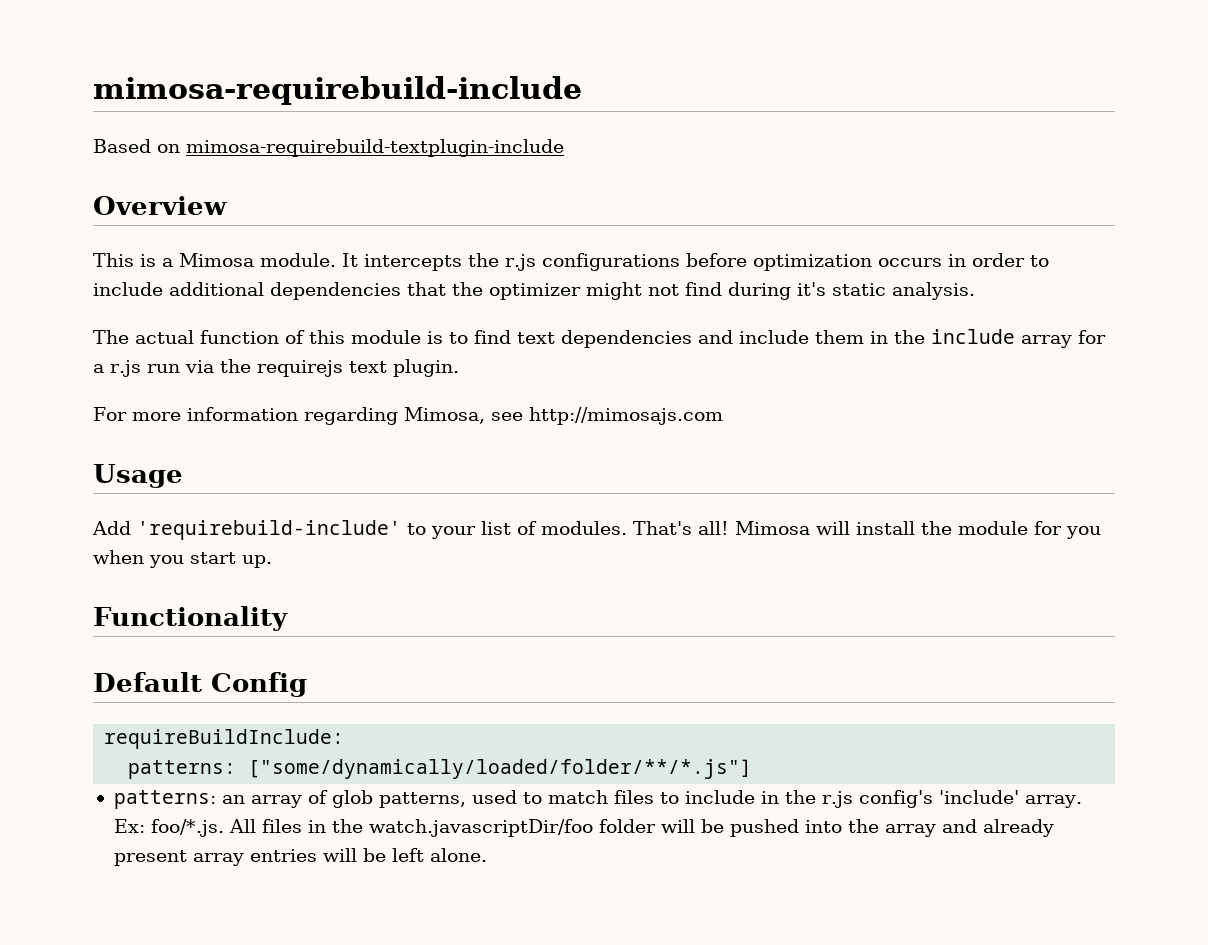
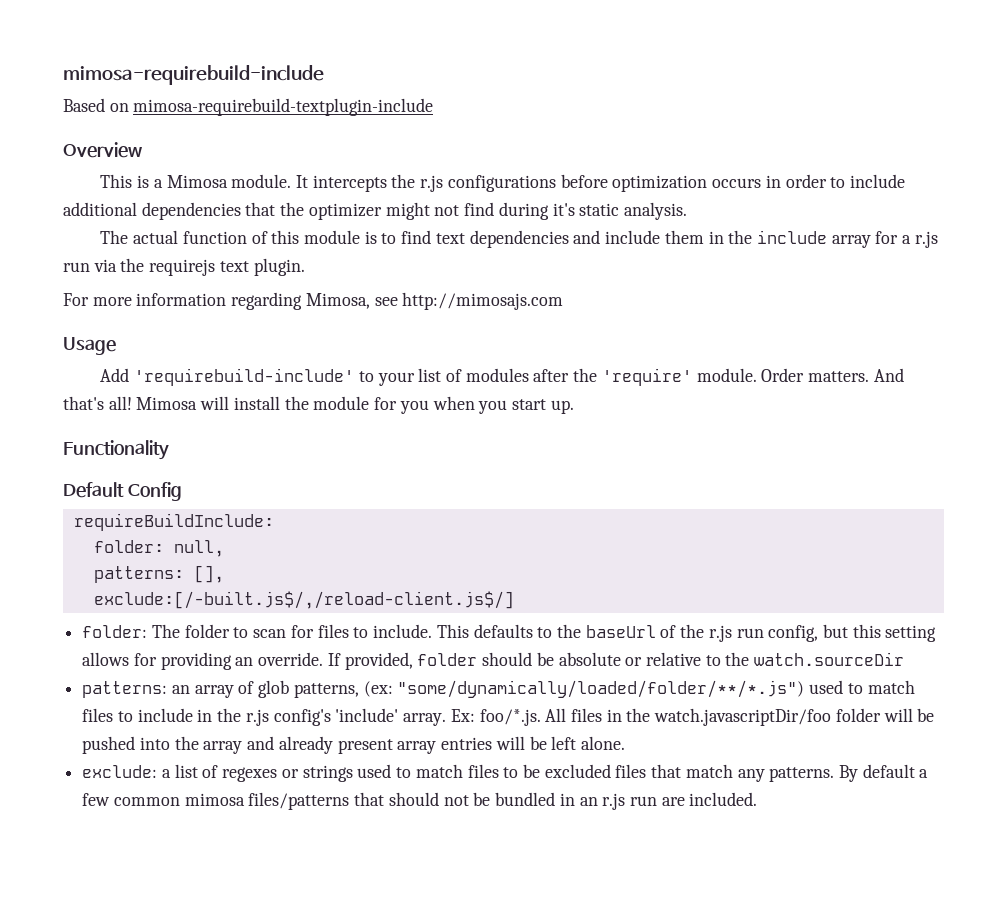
- Add 'requirebuild-include' to your list of modules. That's all!
+ Add 'requirebuild-include' to your list of modules after the 'require' module. Order matters. And that's all!
- patterns: ["some/dynamically/loaded/folder/**/*.js"]
+ folder: null,
+ patterns: [],
+ exclude:[/-built.js$/,/reload-client.js$/]
+ folder: The folder to scan for files to include. This defaults to the baseUrl of the r.js run config, but this setting allows for providing an override. If provided, folder should be absolute or relative to the watch.sourceDir
- patterns: an array of glob patterns, used to match files to include in the r.js config's 'include' array.
+ patterns: an array of glob patterns, (ex: "some/dynamically/loaded/folder/**/*.js") used to match files to include in the r.js config's 'include' array.
+ exclude: a list of regexes or strings used to match files to be excluded files that match any patterns. By default a few common mimosa files/patterns that should not be bundled in an r.js run are included.

